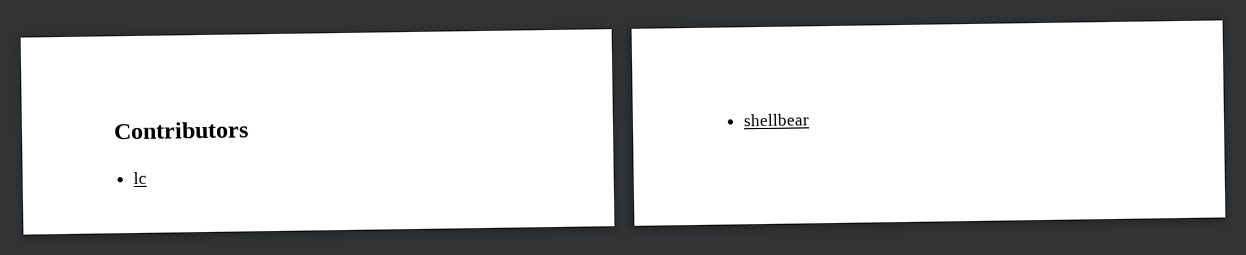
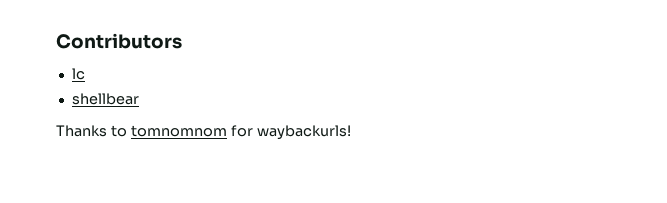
+ Thanks to tomnomnom for waybackurls!

